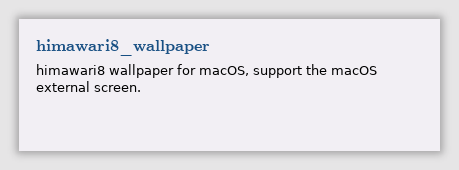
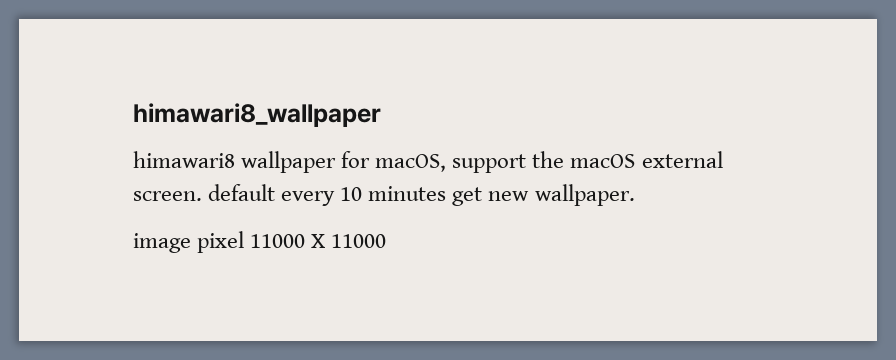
- himawari8 wallpaper for macOS, support the macOS external screen.
+ himawari8 wallpaper for macOS, support the macOS external screen. default every 10 minutes get new wallpaper.
+ image pixel 11000 X 11000

